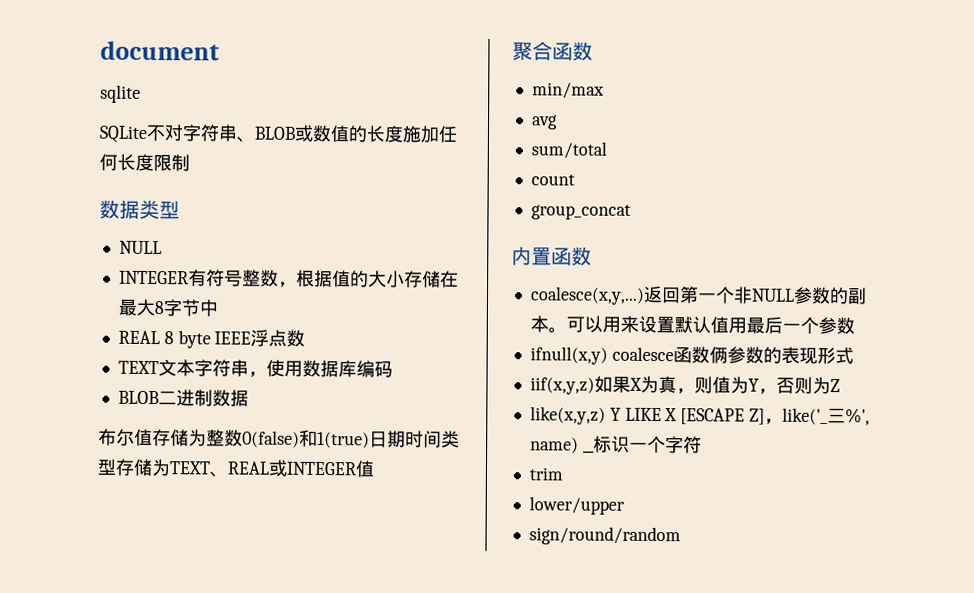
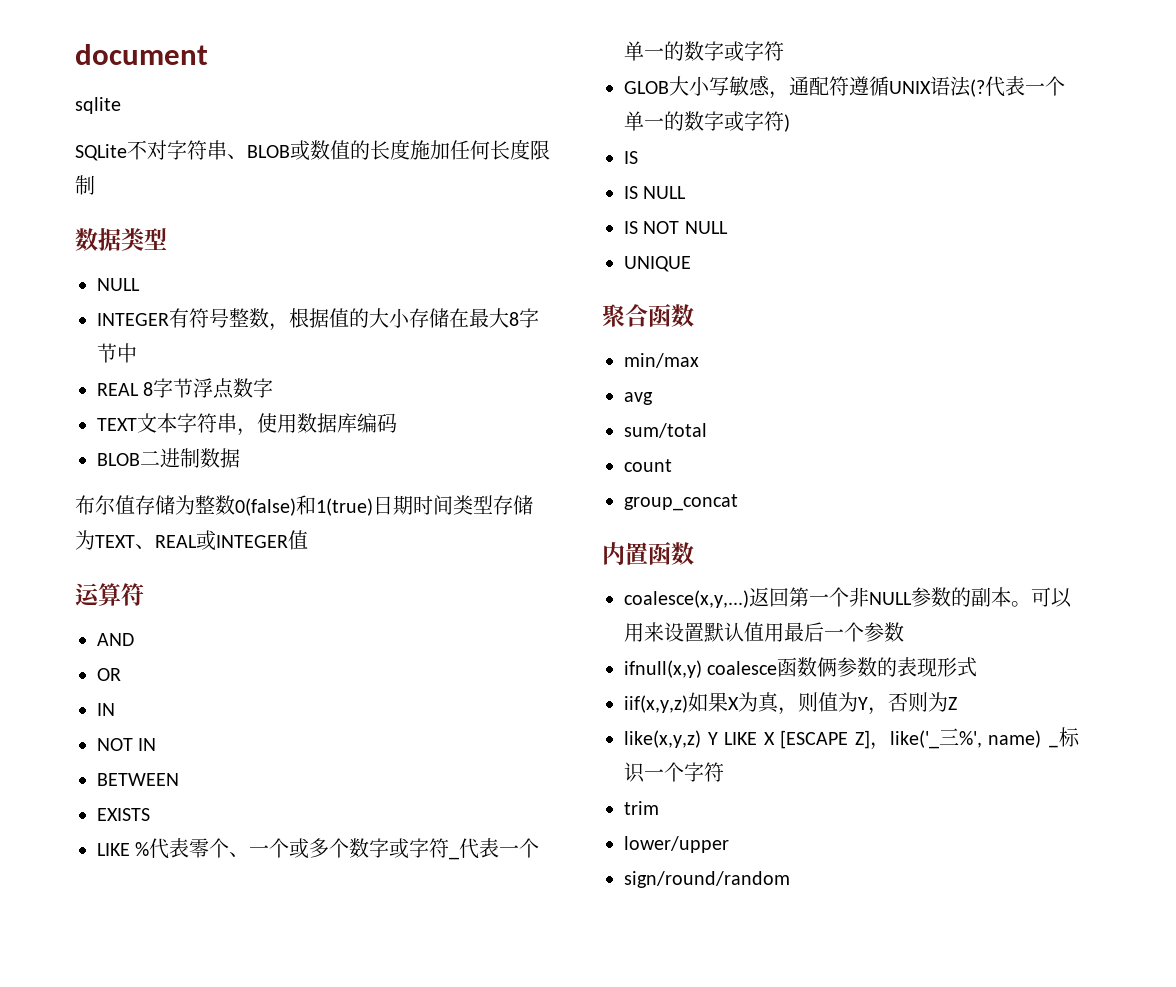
- REAL 8 byte IEEE浮点数
+ REAL 8字节浮点数字
+ 运算符
+ AND
+ OR
+ IN
+ NOT IN
+ BETWEEN
+ EXISTS
+ LIKE %代表零个、一个或多个数字或字符_代表一个单一的数字或字符
+ GLOB大小写敏感，通配符遵循UNIX语法(?代表一个单一的数字或字符)
+ IS
+ IS NULL
+ IS NOT NULL
+ UNIQUE

